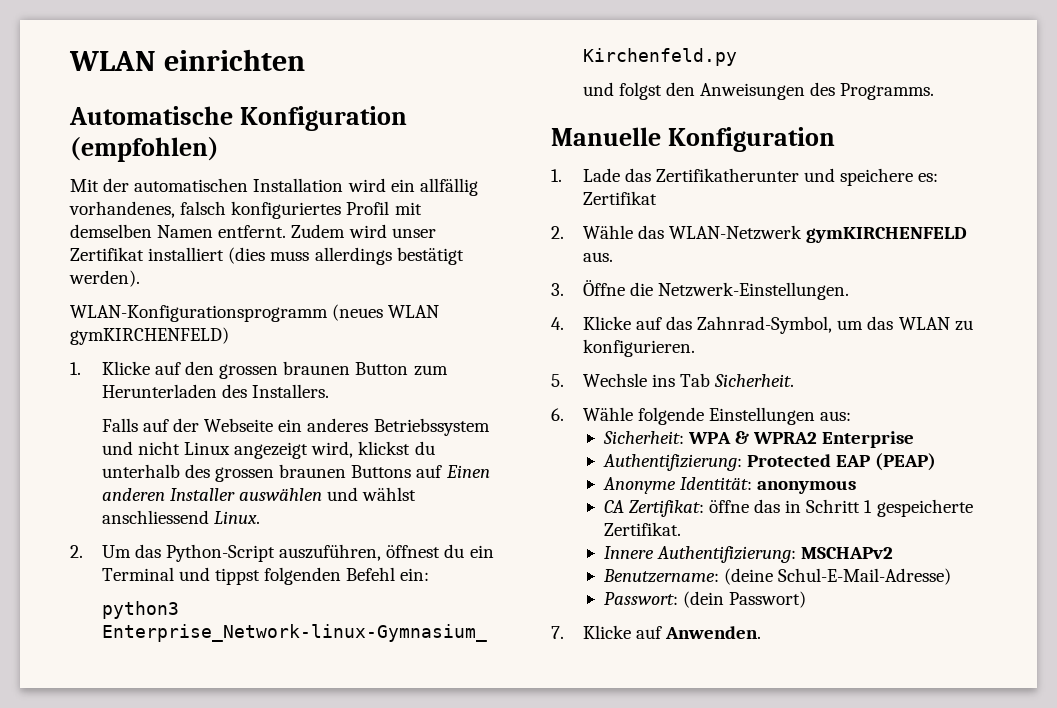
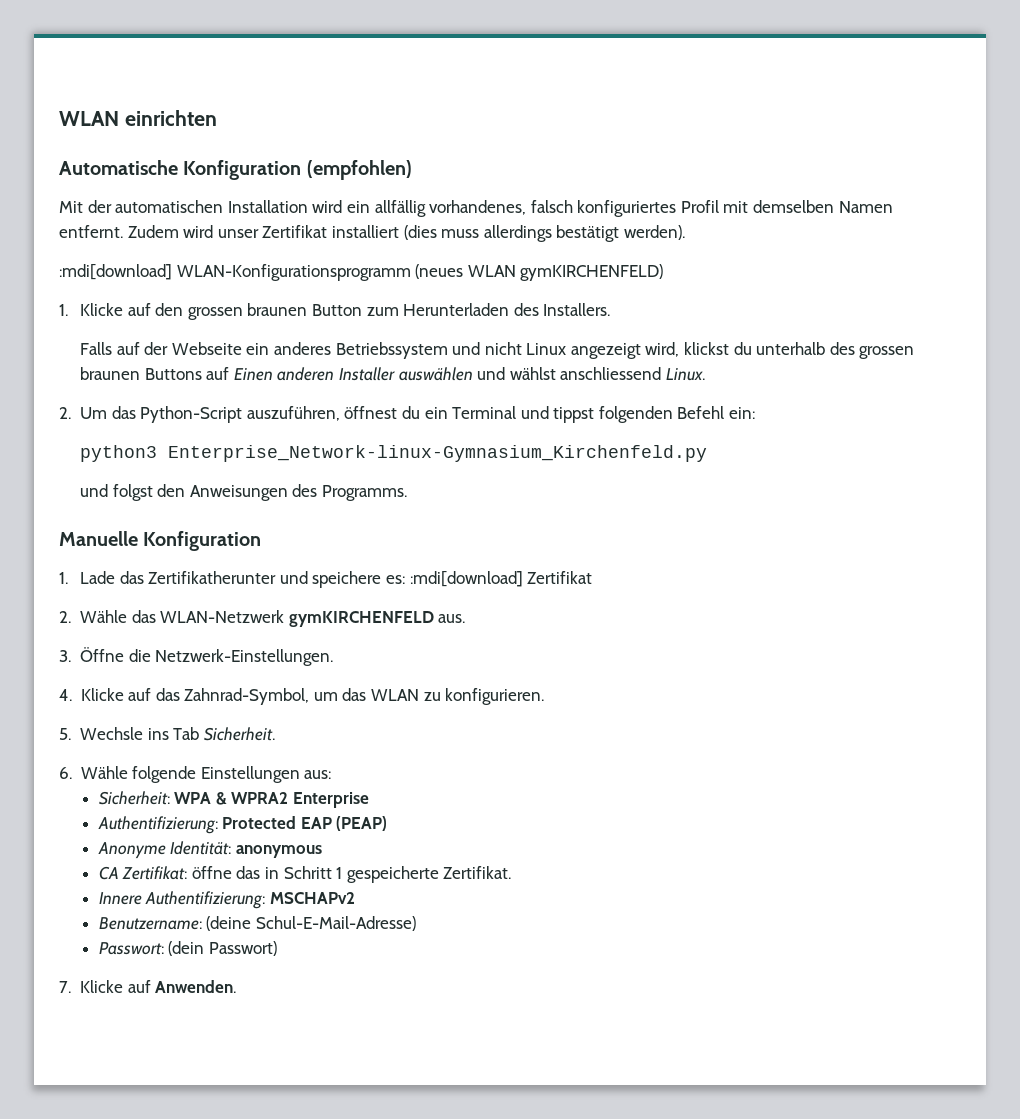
- WLAN-Konfigurationsprogramm (neues WLAN gymKIRCHENFELD)
+ :mdi[download] WLAN-Konfigurationsprogramm (neues WLAN gymKIRCHENFELD)
- 1. Lade das Zertifikatherunter und speichere es: Zertifikat
+ 1. Lade das Zertifikatherunter und speichere es: :mdi[download] Zertifikat

